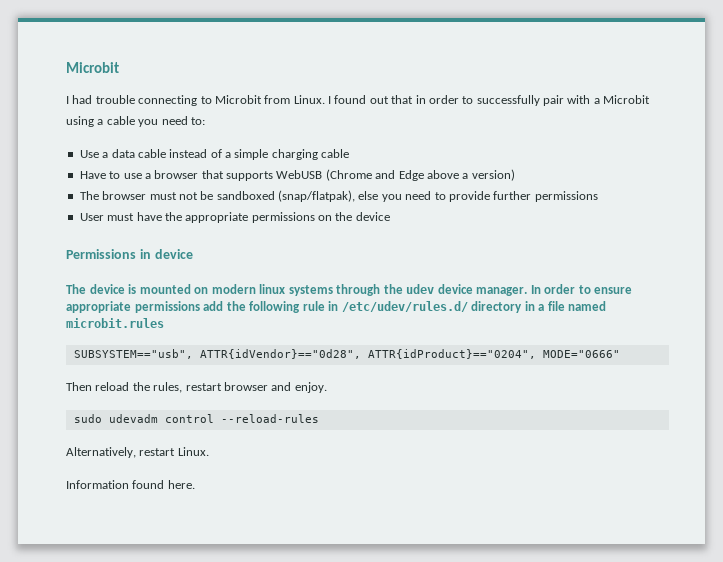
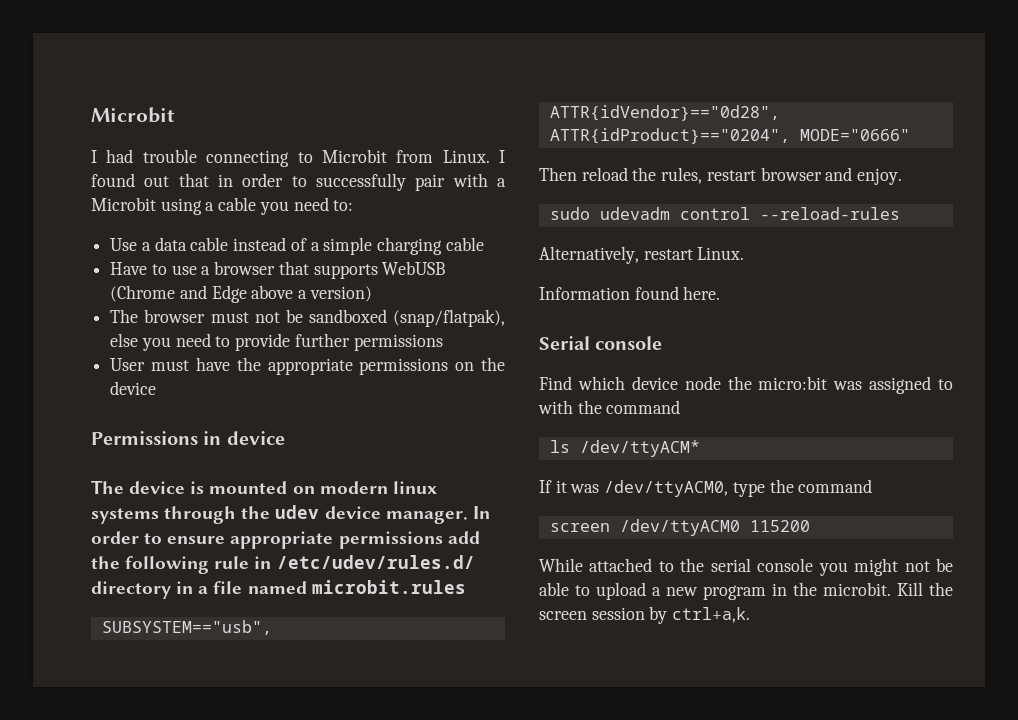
+ Serial console
+ Find which device node the micro:bit was assigned to with the command
+ ls /dev/ttyACM*
+ If it was /dev/ttyACM0, type the command
+ screen /dev/ttyACM0 115200
+ While attached to the serial console you might not be able to upload a new program in the microbit. Kill the screen session by ctrl+a,k.

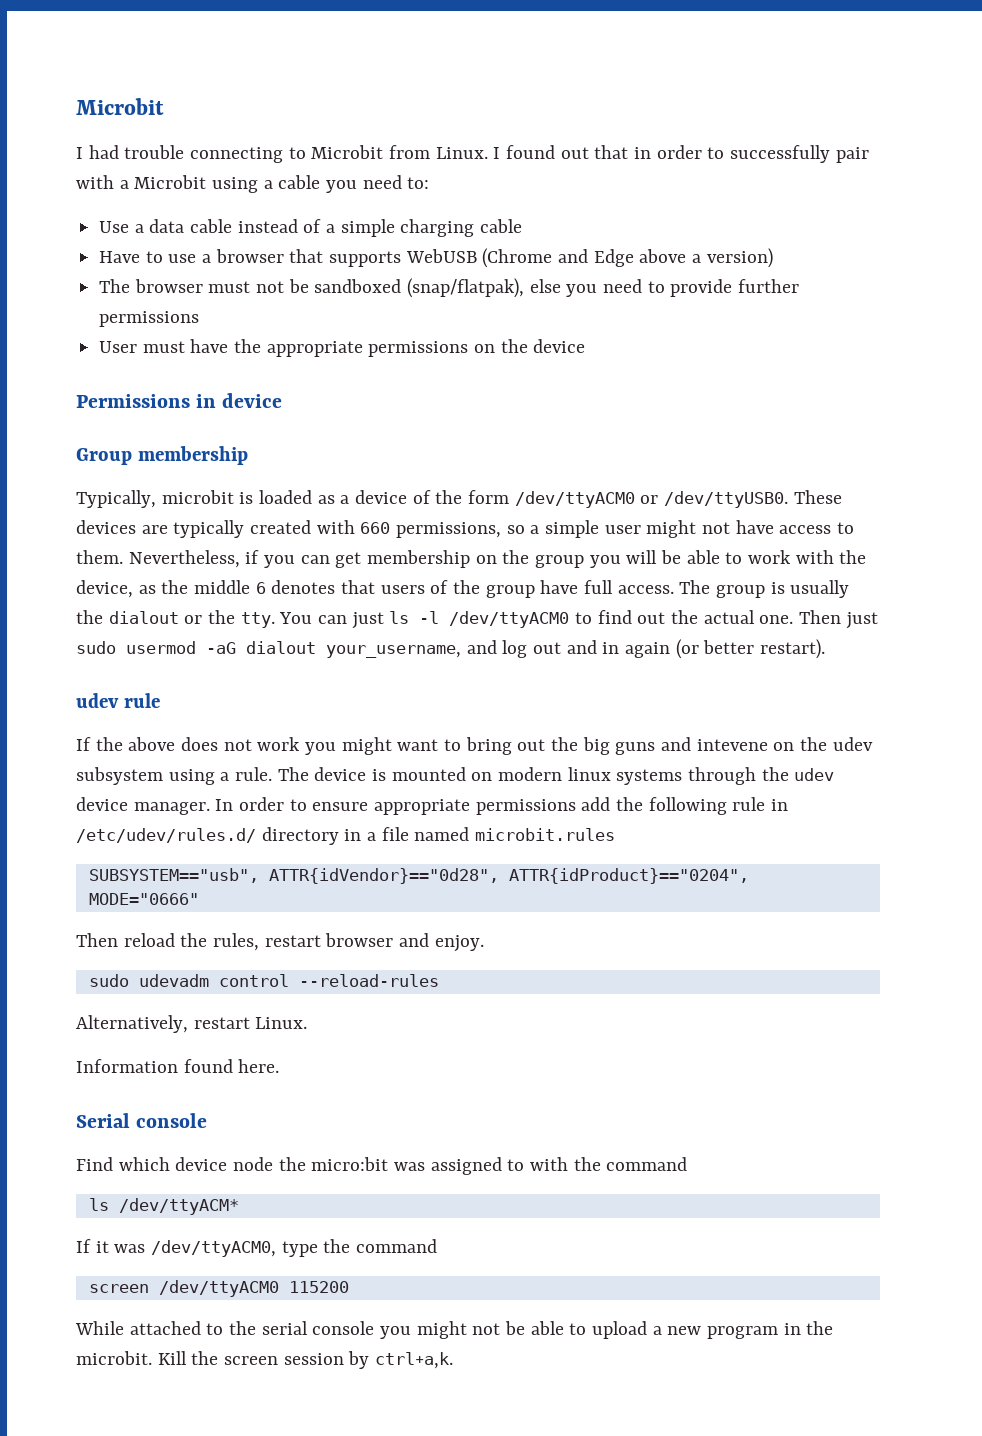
+ Group membership
+ Typically, microbit is loaded as a device of the form /dev/ttyACM0 or /dev/ttyUSB0. These devices are typically created with 660 permissions, so a simple user might not have access to them. Nevertheless, if you can get membership on the group you will be able to work with the device, as the middle 6 denotes that users of the group have full access. The group is usually the dialout or the tty. You can just ls -l /dev/ttyACM0 to find out the actual one. Then just sudo usermod -aG dialout your_username, and log out and in again (or better restart).
+ udev rule
+ If the above does not work you might want to bring out the big guns and intevene on the udev subsystem using a rule.

